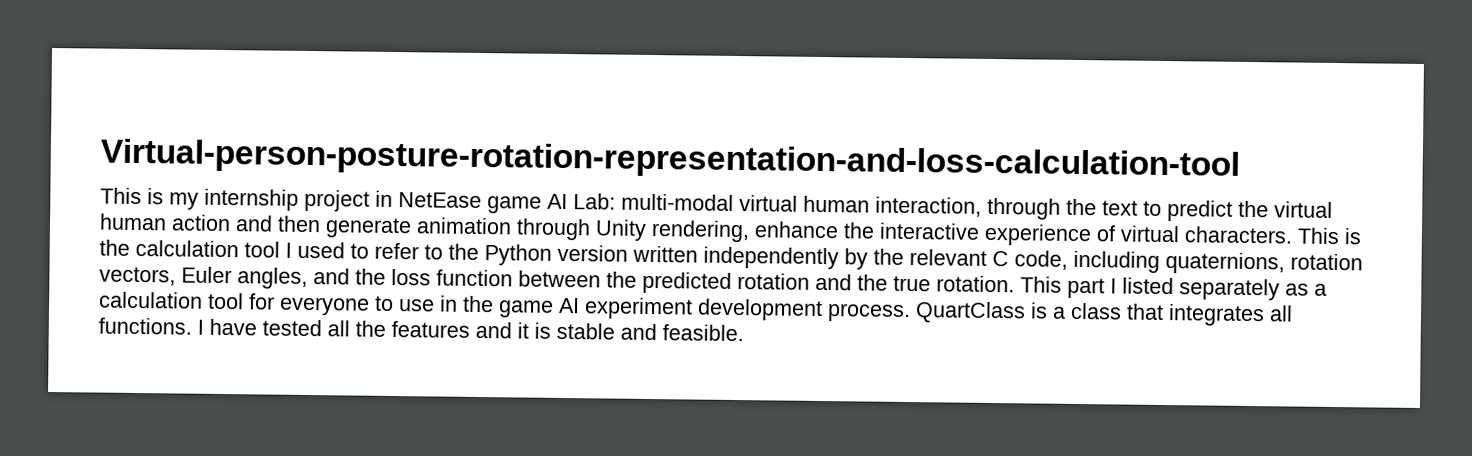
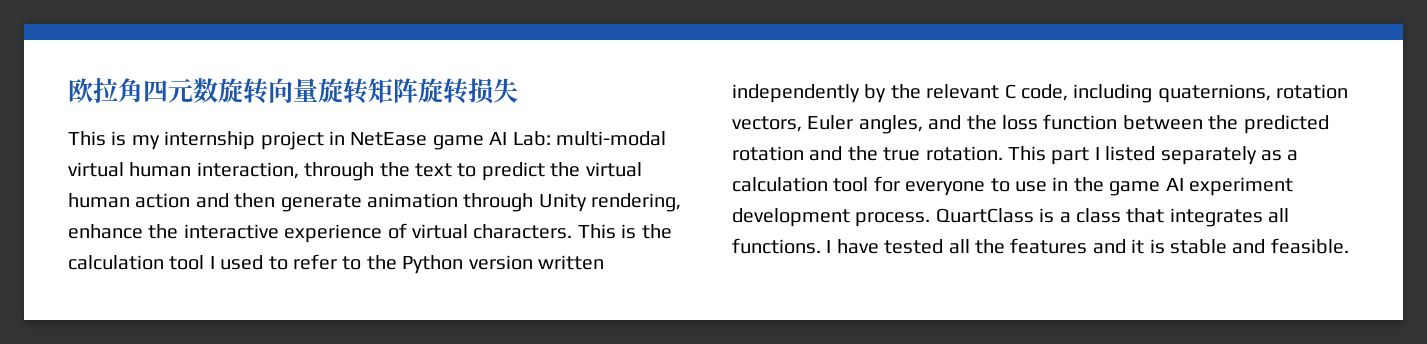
- Virtual-person-posture-rotation-representation-and-loss-calculation-tool
+ 欧拉角四元数旋转向量旋转矩阵旋转损失

